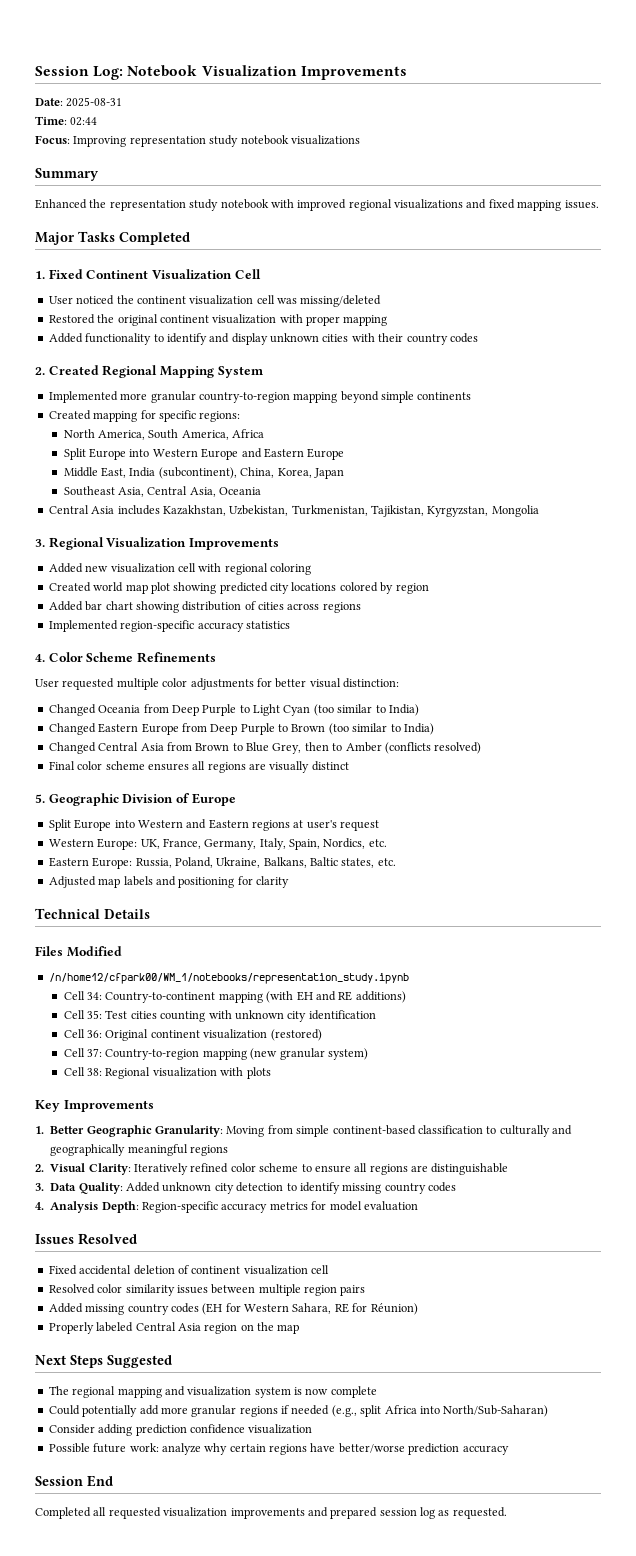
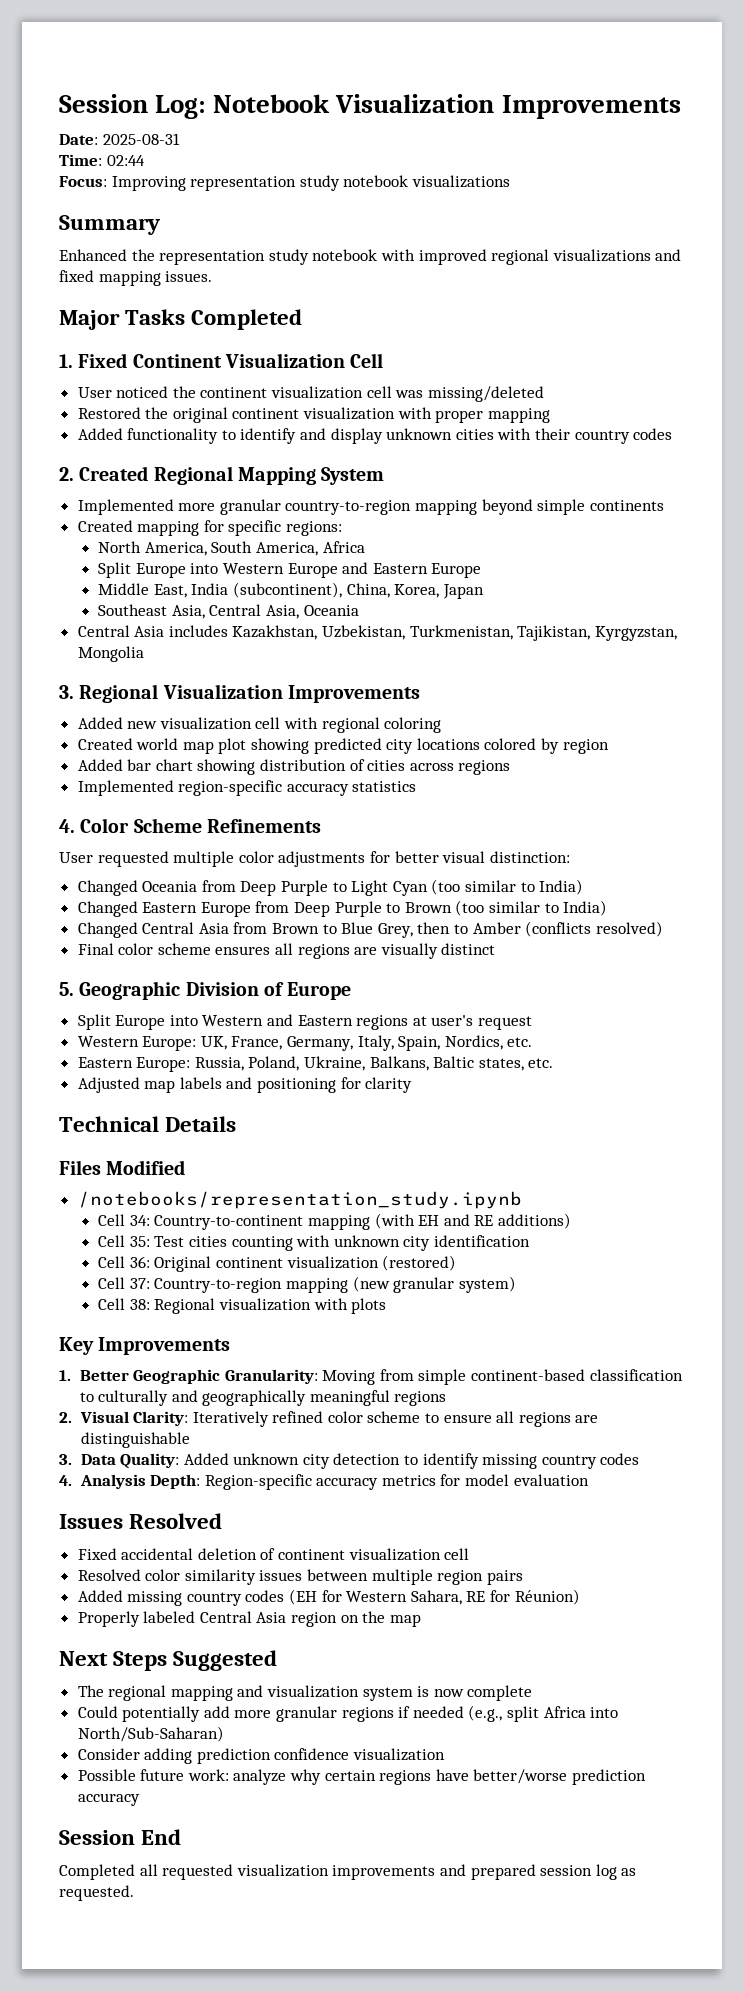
- /n/home12/cfpark00/WM_1/notebooks/representation_study.ipynb
+ /notebooks/representation_study.ipynb

